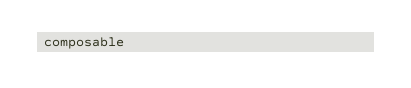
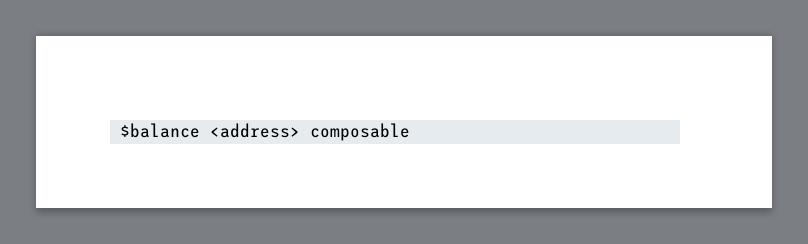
- composable
+ $balance <address> composable

